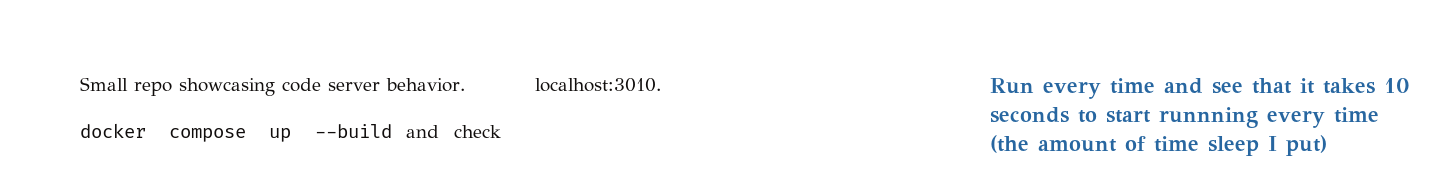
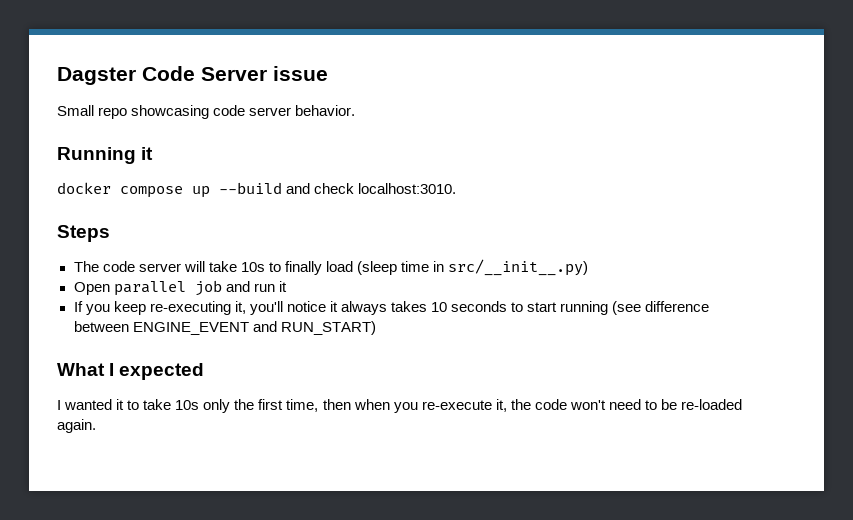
+ Dagster Code Server issue
+ Running it
- Run every time and see that it takes 10 seconds to start runnning every time (the amount of time sleep I put)
+ Steps
+ The code server will take 10s to finally load (sleep time in src/__init__.py)
+ Open parallel job and run it
+ If you keep re-executing it, you'll notice it always takes 10 seconds to start running (see difference between ENGINE_EVENT and RUN_START)
+ What I expected
+ I wanted it to take 10s only the first time, then when you re-execute it, the code won't need to be re-loaded again.

